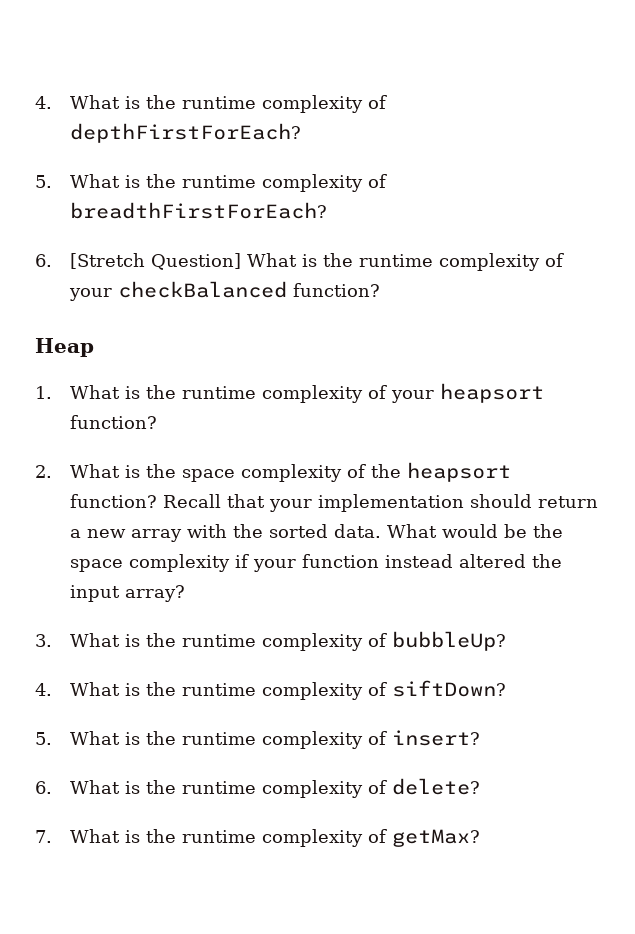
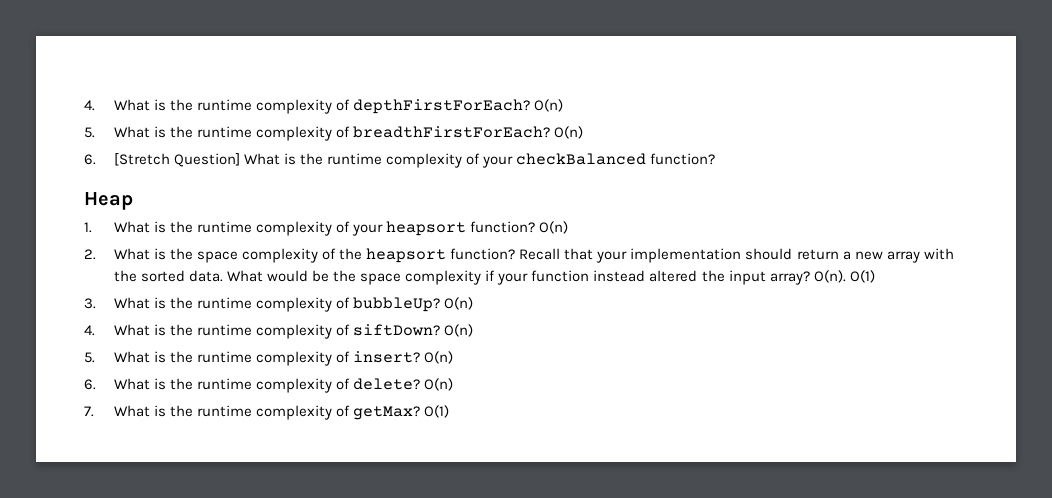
- 4. What is the runtime complexity of depthFirstForEach?
+ 4. What is the runtime complexity of depthFirstForEach? O(n)
- 5. What is the runtime complexity of breadthFirstForEach?
+ 5. What is the runtime complexity of breadthFirstForEach? O(n)
- 1. What is the runtime complexity of your heapsort function?
+ 1. What is the runtime complexity of your heapsort function? O(n)
+ O(n). O(1)
- 3. What is the runtime complexity of bubbleUp?
+ 3. What is the runtime complexity of bubbleUp? O(n)
- 4. What is the runtime complexity of siftDown?
+ 4. What is the runtime complexity of siftDown? O(n)
- 5. What is the runtime complexity of insert?
+ 5. What is the runtime complexity of insert? O(n)
- 6. What is the runtime complexity of delete?
+ 6. What is the runtime complexity of delete? O(n)
- 7. What is the runtime complexity of getMax?
+ 7. What is the runtime complexity of getMax? O(1)

